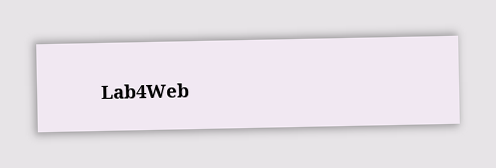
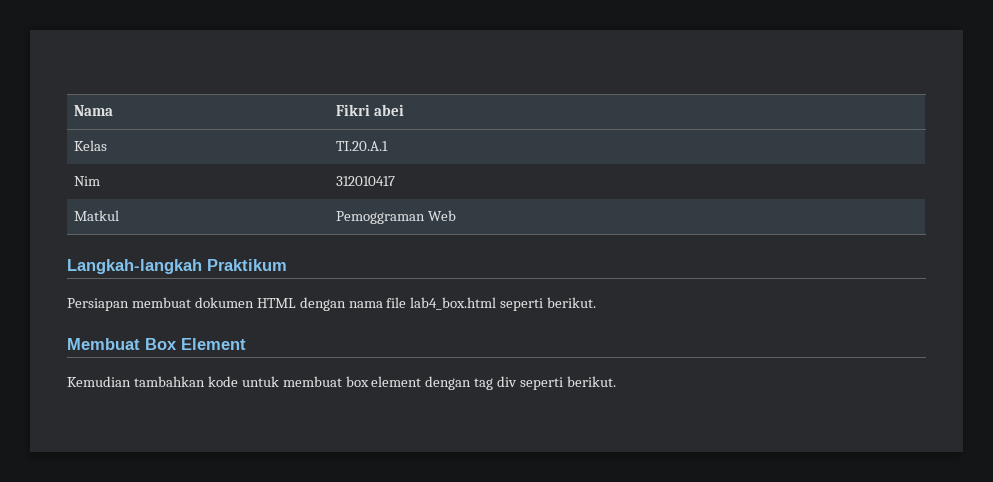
- Lab4Web
+ Nama | Fikri abei
+ Kelas | TI.20.A.1
+ Nim | 312010417
+ Matkul | Pemoggraman Web
+ Langkah-langkah Praktikum
+ Persiapan membuat dokumen HTML dengan nama file lab4_box.html seperti berikut.
+ Membuat Box Element
+ Kemudian tambahkan kode untuk membuat box element dengan tag div seperti berikut.

